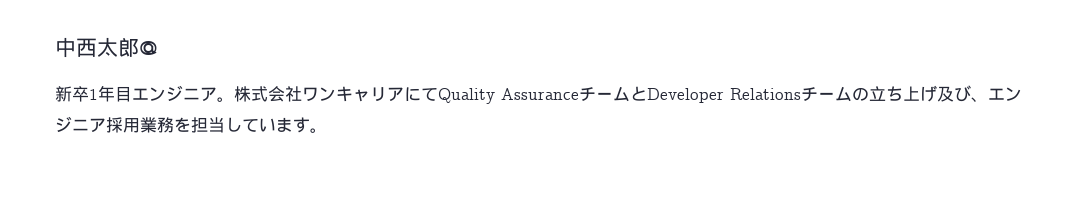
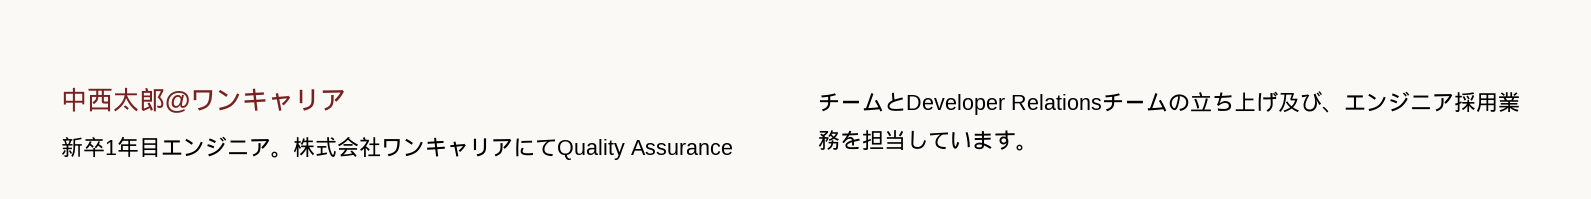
- 中西太郎@
+ 中西太郎@ワンキャリア

